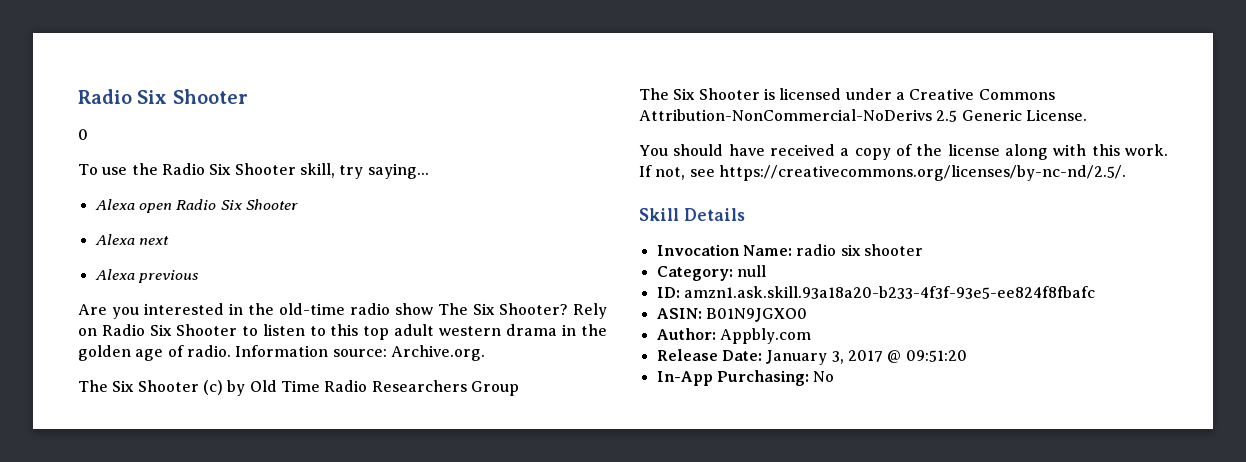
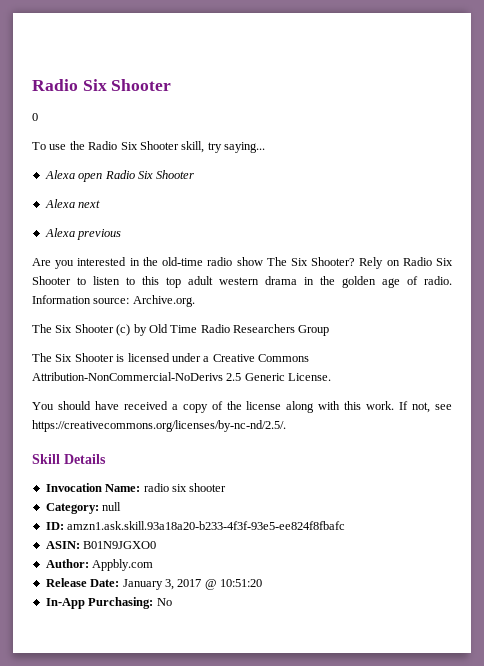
- Release Date: January 3, 2017 @ 09:51:20
+ Release Date: January 3, 2017 @ 10:51:20

